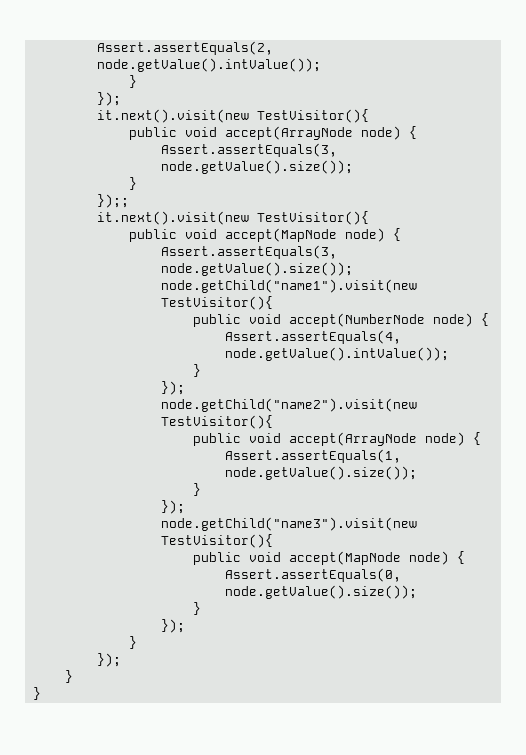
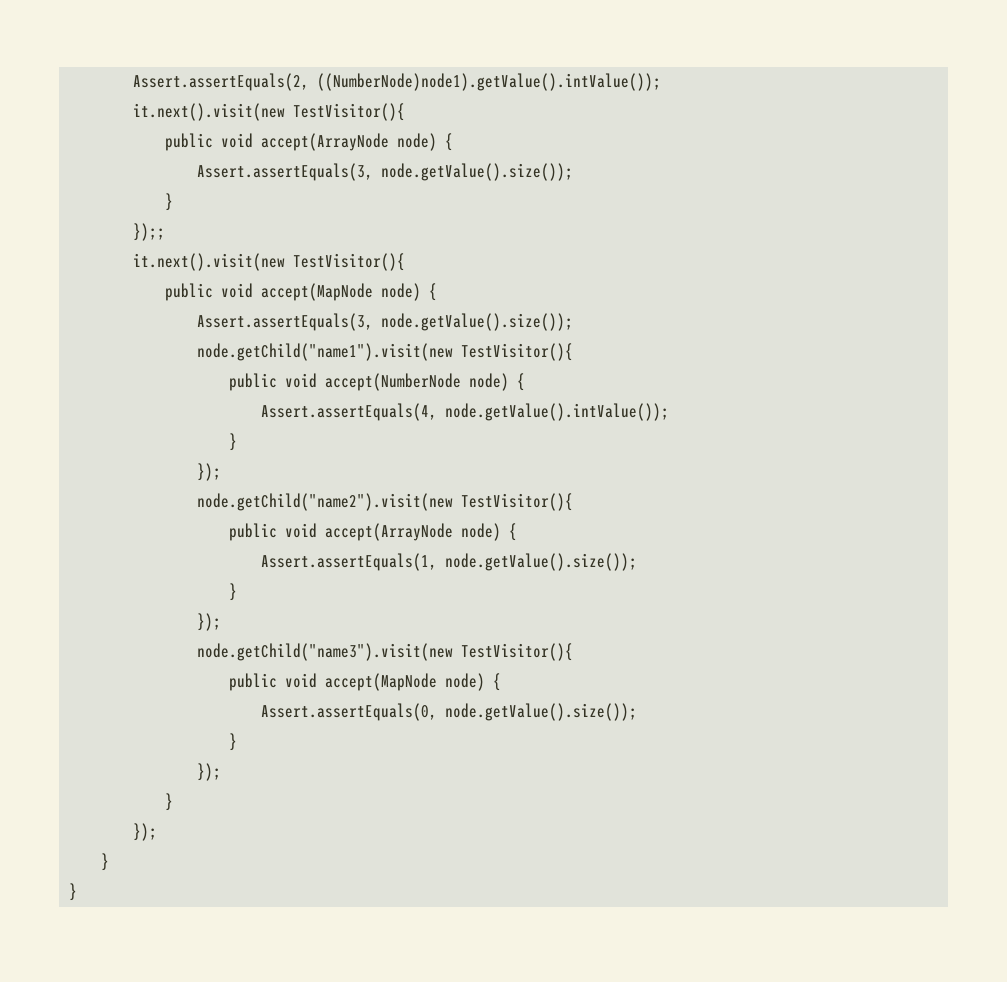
- Assert.assertEquals(2, node.getValue().intValue());
- }
- });
+ Assert.assertEquals(2, ((NumberNode)node1).getValue().intValue());

